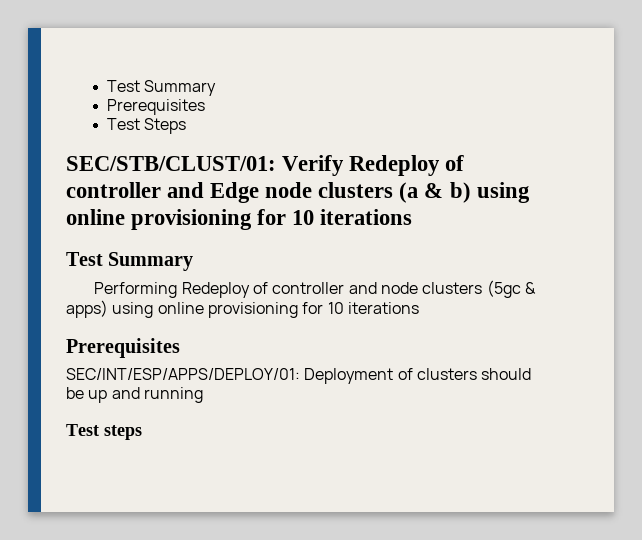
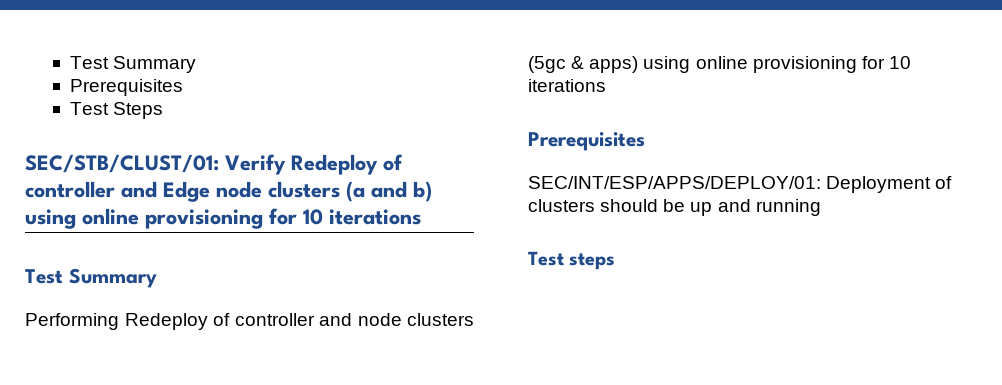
- SEC/STB/CLUST/01: Verify Redeploy of controller and Edge node clusters (a & b) using online provisioning for 10 iterations
+ SEC/STB/CLUST/01: Verify Redeploy of controller and Edge node clusters (a and b) using online provisioning for 10 iterations

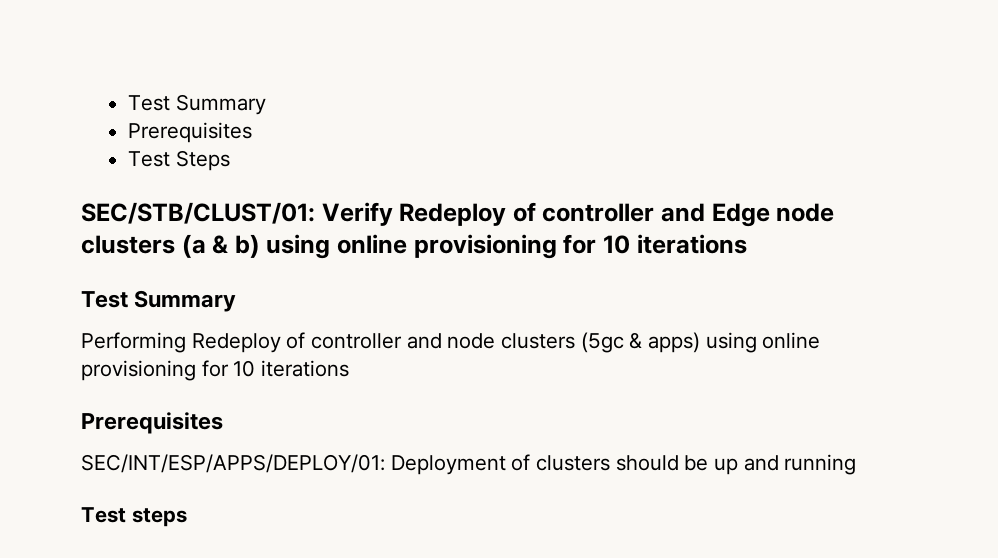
- SEC/STB/CLUST/01: Verify Redeploy of controller and Edge node clusters (a and b) using online provisioning for 10 iterations
+ SEC/STB/CLUST/01: Verify Redeploy of controller and Edge node clusters (a & b) using online provisioning for 10 iterations

